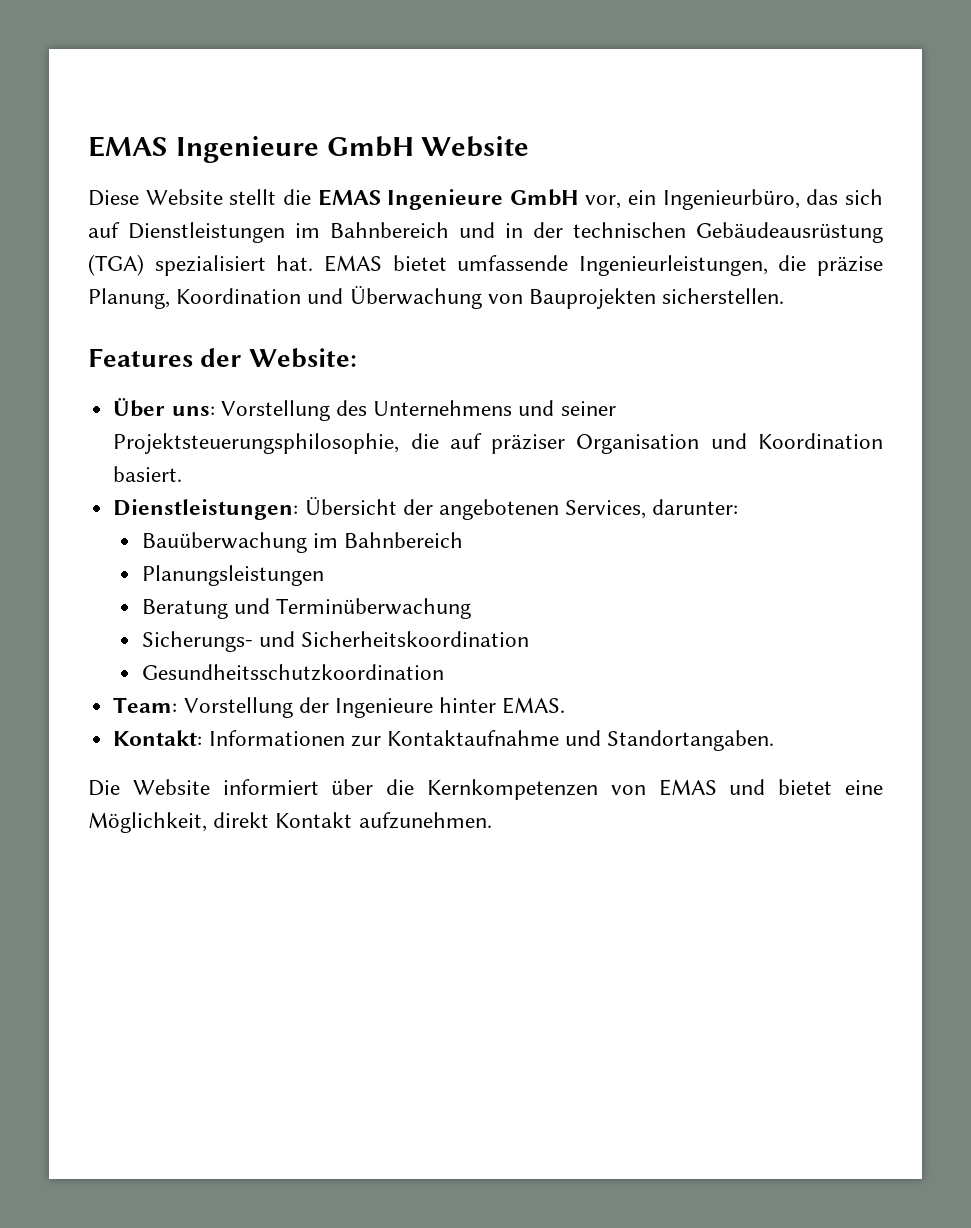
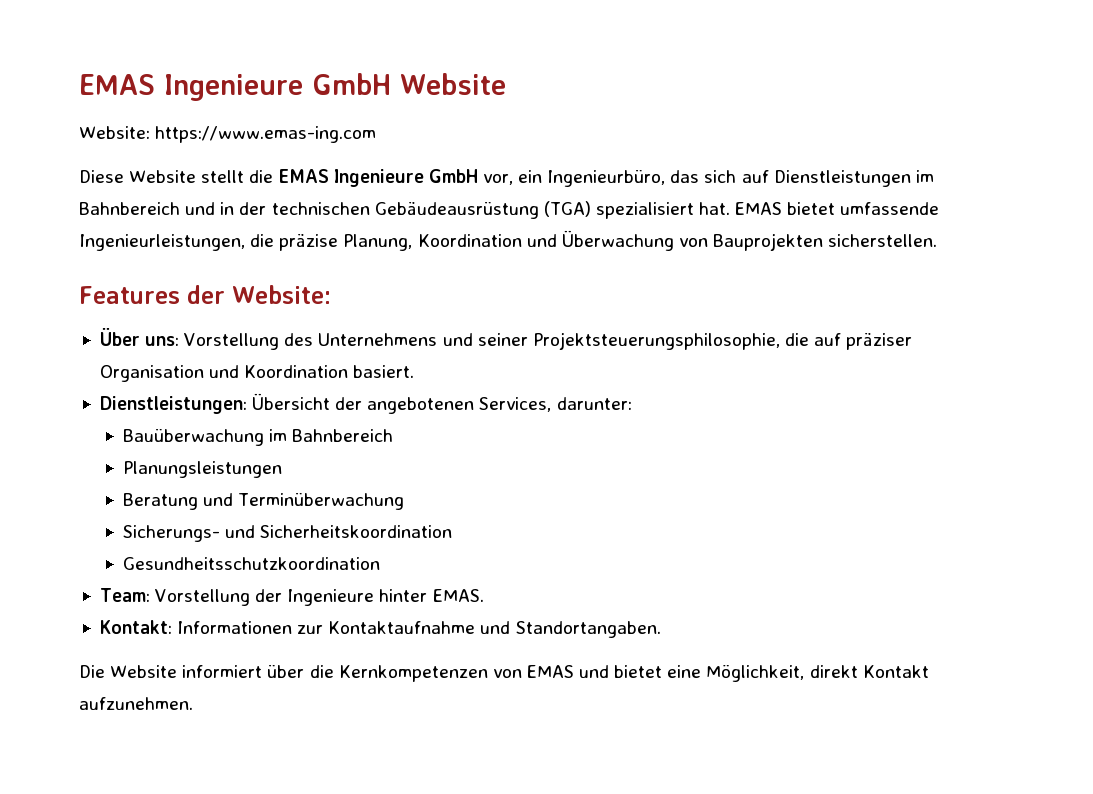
+ Website: https://www.emas-ing.com

